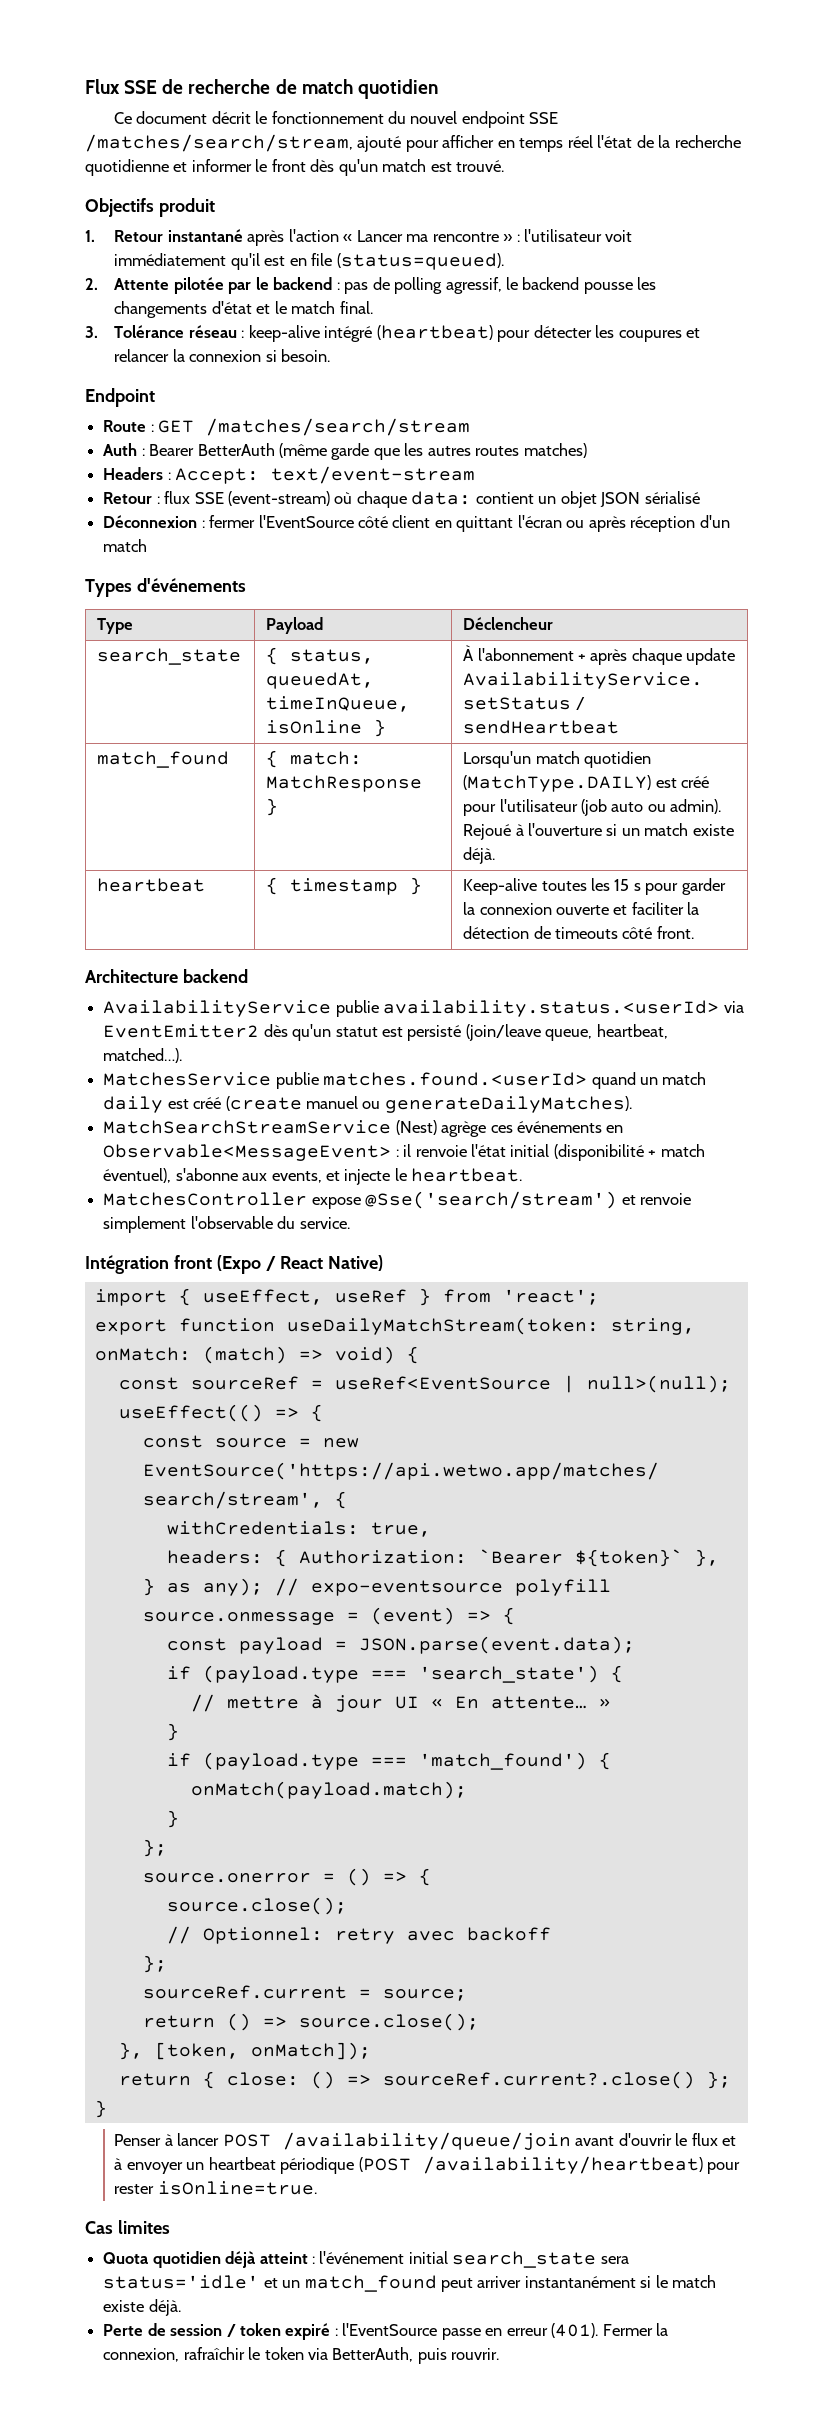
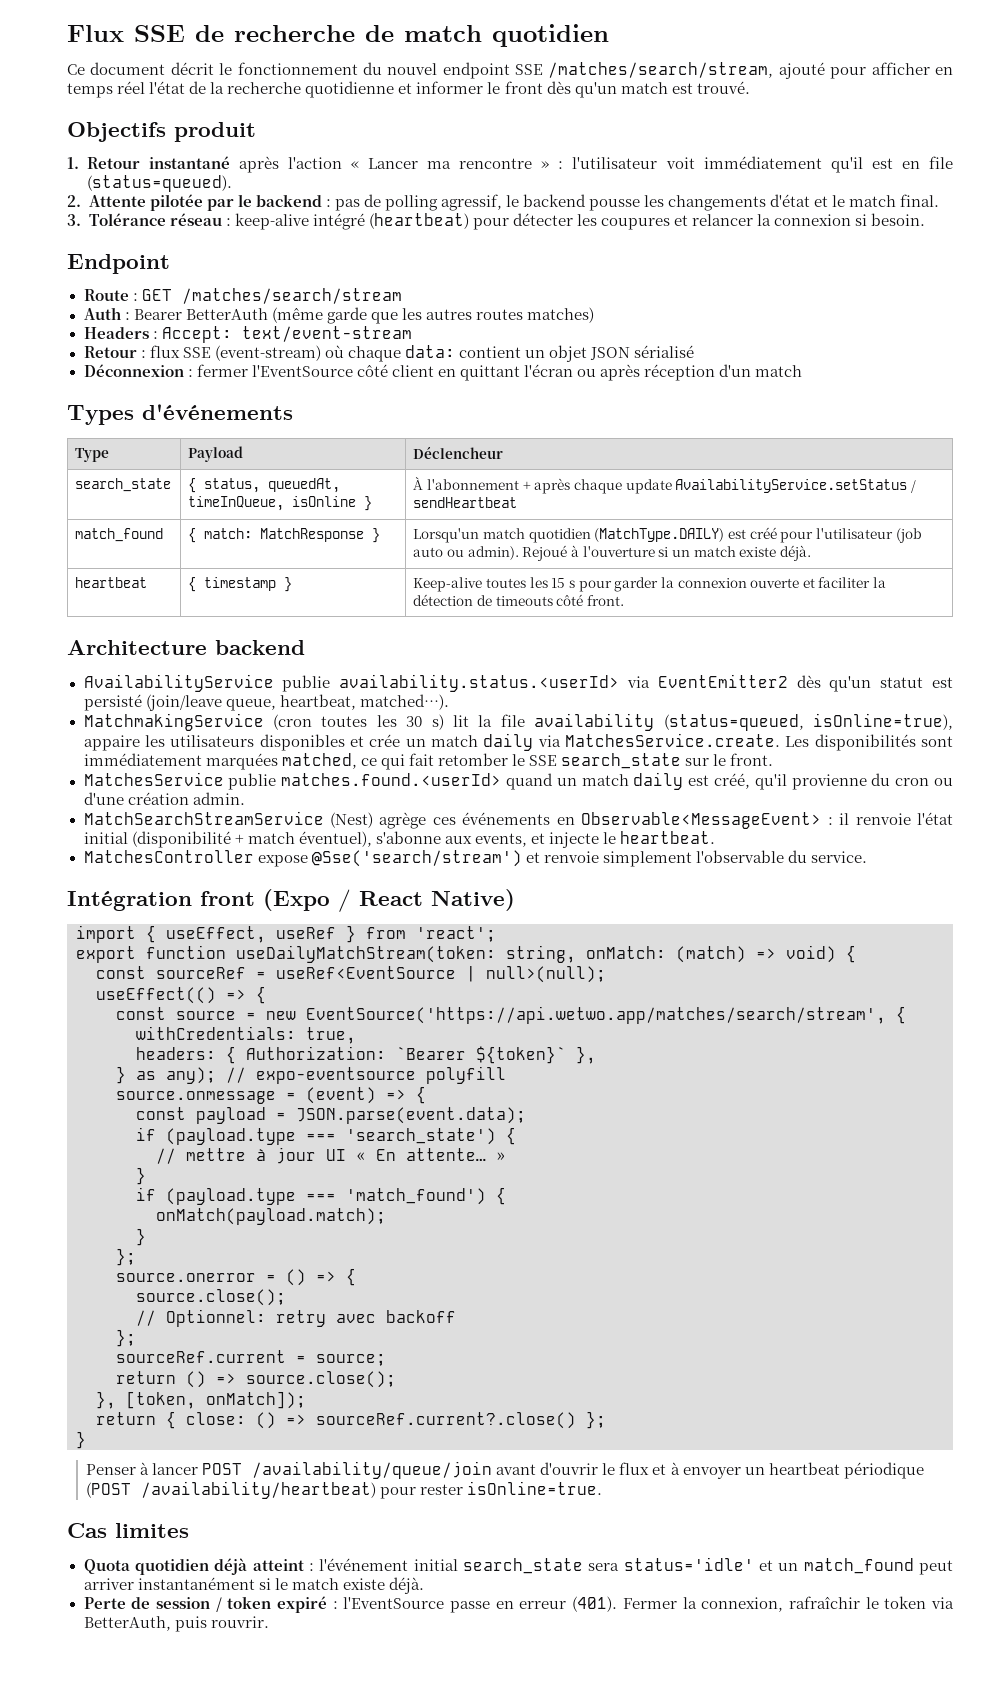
+ MatchmakingService (cron toutes les 30 s) lit la file availability (status=queued, isOnline=true), appaire les utilisateurs disponibles et crée un match daily via MatchesService.create. Les disponibilités sont immédiatement marquées matched, ce qui fait retomber le SSE search_state sur le front.
- MatchesService publie matches.found.<userId> quand un match daily est créé (create manuel ou generateDailyMatches).
+ MatchesService publie matches.found.<userId> quand un match daily est créé, qu'il provienne du cron ou d'une création admin.

